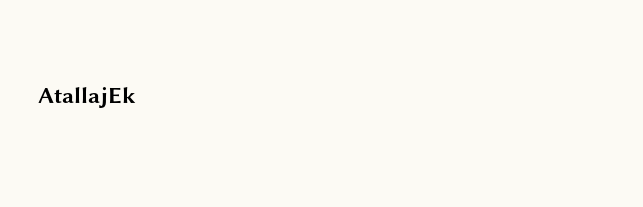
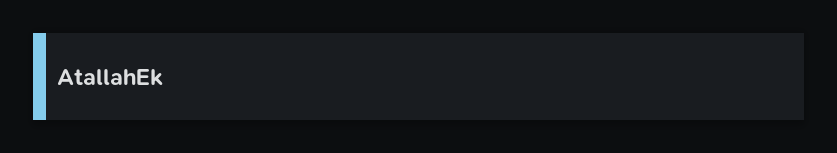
- AtallajEk
+ AtallahEk

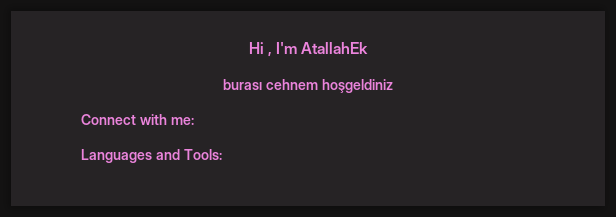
- AtallahEk
+ Hi , I'm AtallahEk
+ burası cehnem hoşgeldiniz
+ Connect with me:
+ Languages and Tools:

